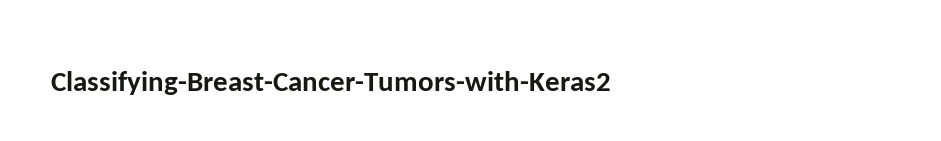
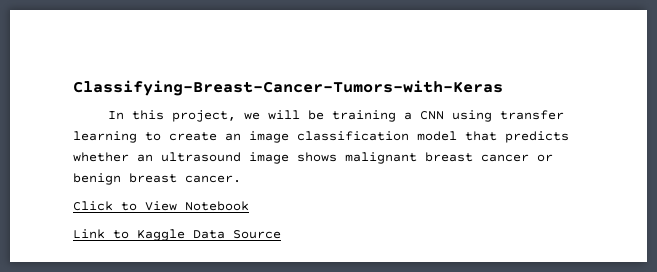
- Classifying-Breast-Cancer-Tumors-with-Keras2
+ Classifying-Breast-Cancer-Tumors-with-Keras
+ In this project, we will be training a CNN using transfer learning to create an image classification model that predicts whether an ultrasound image shows malignant breast cancer or benign breast cancer.
+ Click to View Notebook
+ Link to Kaggle Data Source

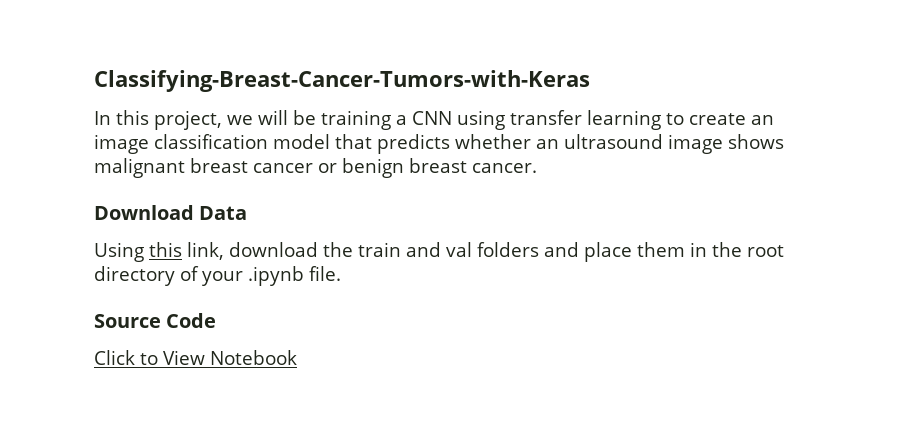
+ Download Data
+ Using this link, download the train and val folders and place them in the root directory of your .ipynb file.
+ Source Code
- Link to Kaggle Data Source

